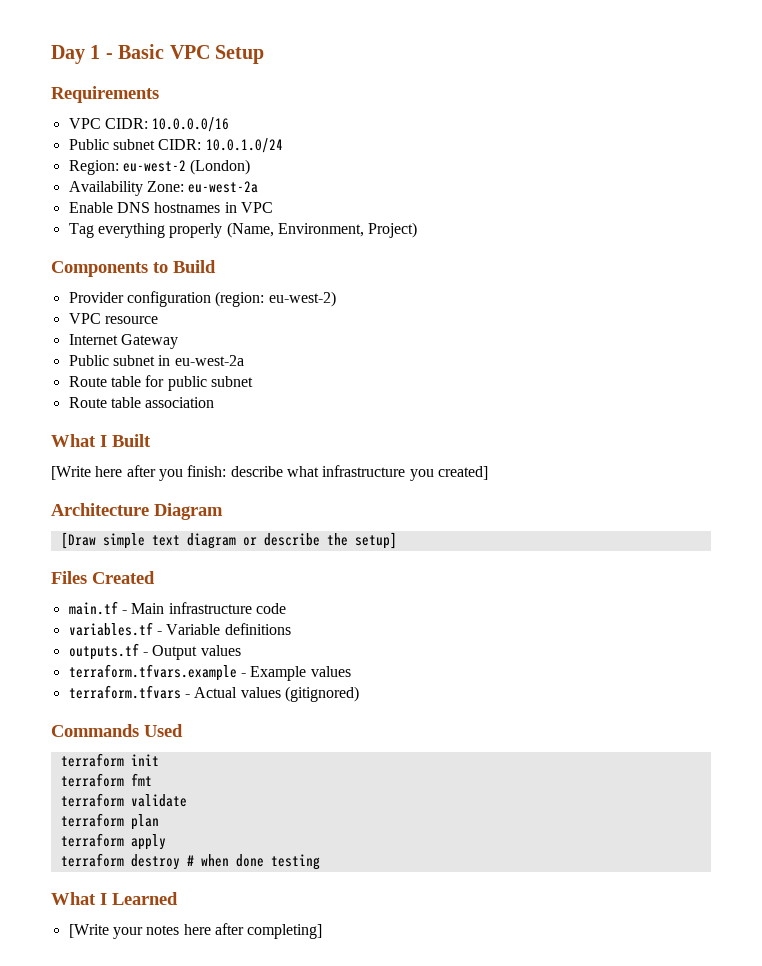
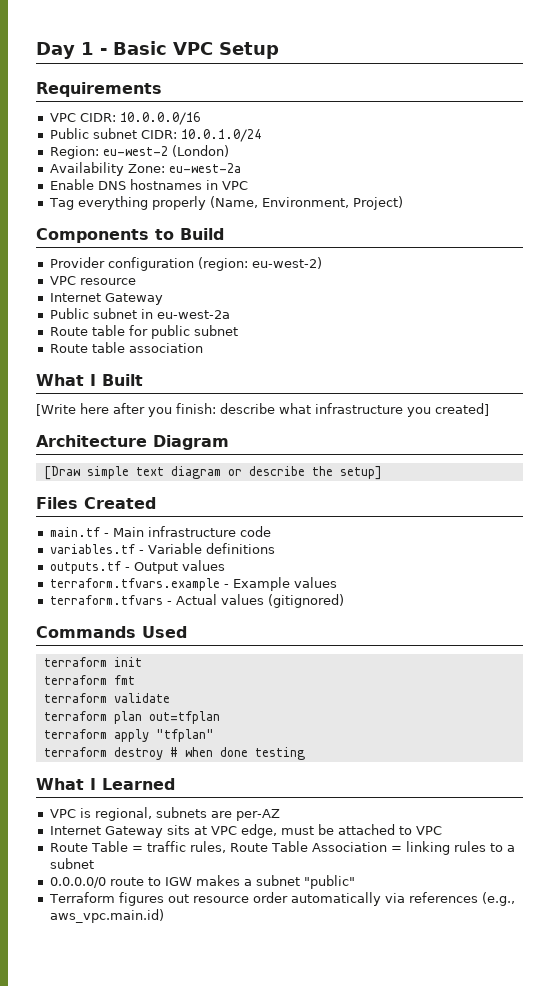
- terraform plan
+ terraform plan out=tfplan
- terraform apply
+ terraform apply "tfplan"
- [Write your notes here after completing]
+ VPC is regional, subnets are per-AZ
+ Internet Gateway sits at VPC edge, must be attached to VPC
+ Route Table = traffic rules, Route Table Association = linking rules to a subnet
+ 0.0.0.0/0 route to IGW makes a subnet "public"
+ Terraform figures out resource order automatically via references (e.g., aws_vpc.main.id)

